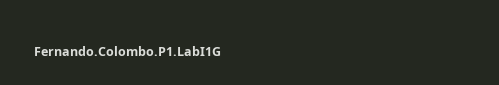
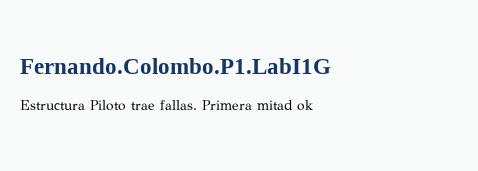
+ Estructura Piloto trae fallas. Primera mitad ok

